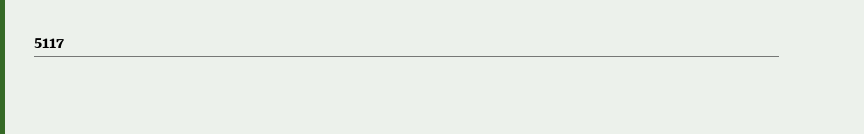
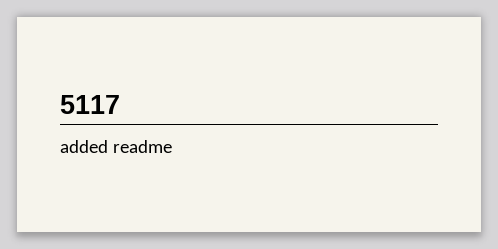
+ added readme

